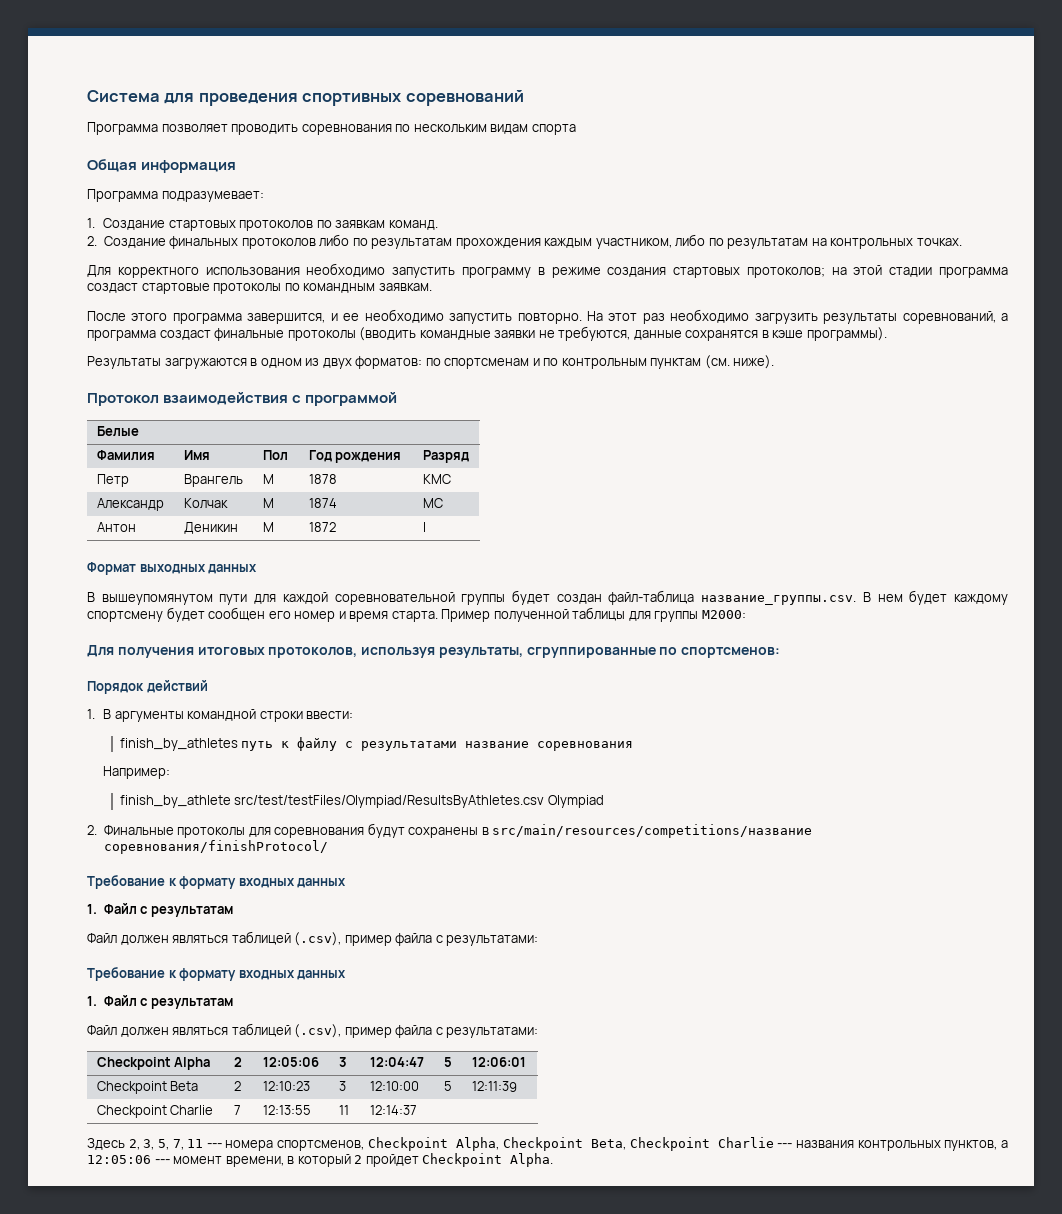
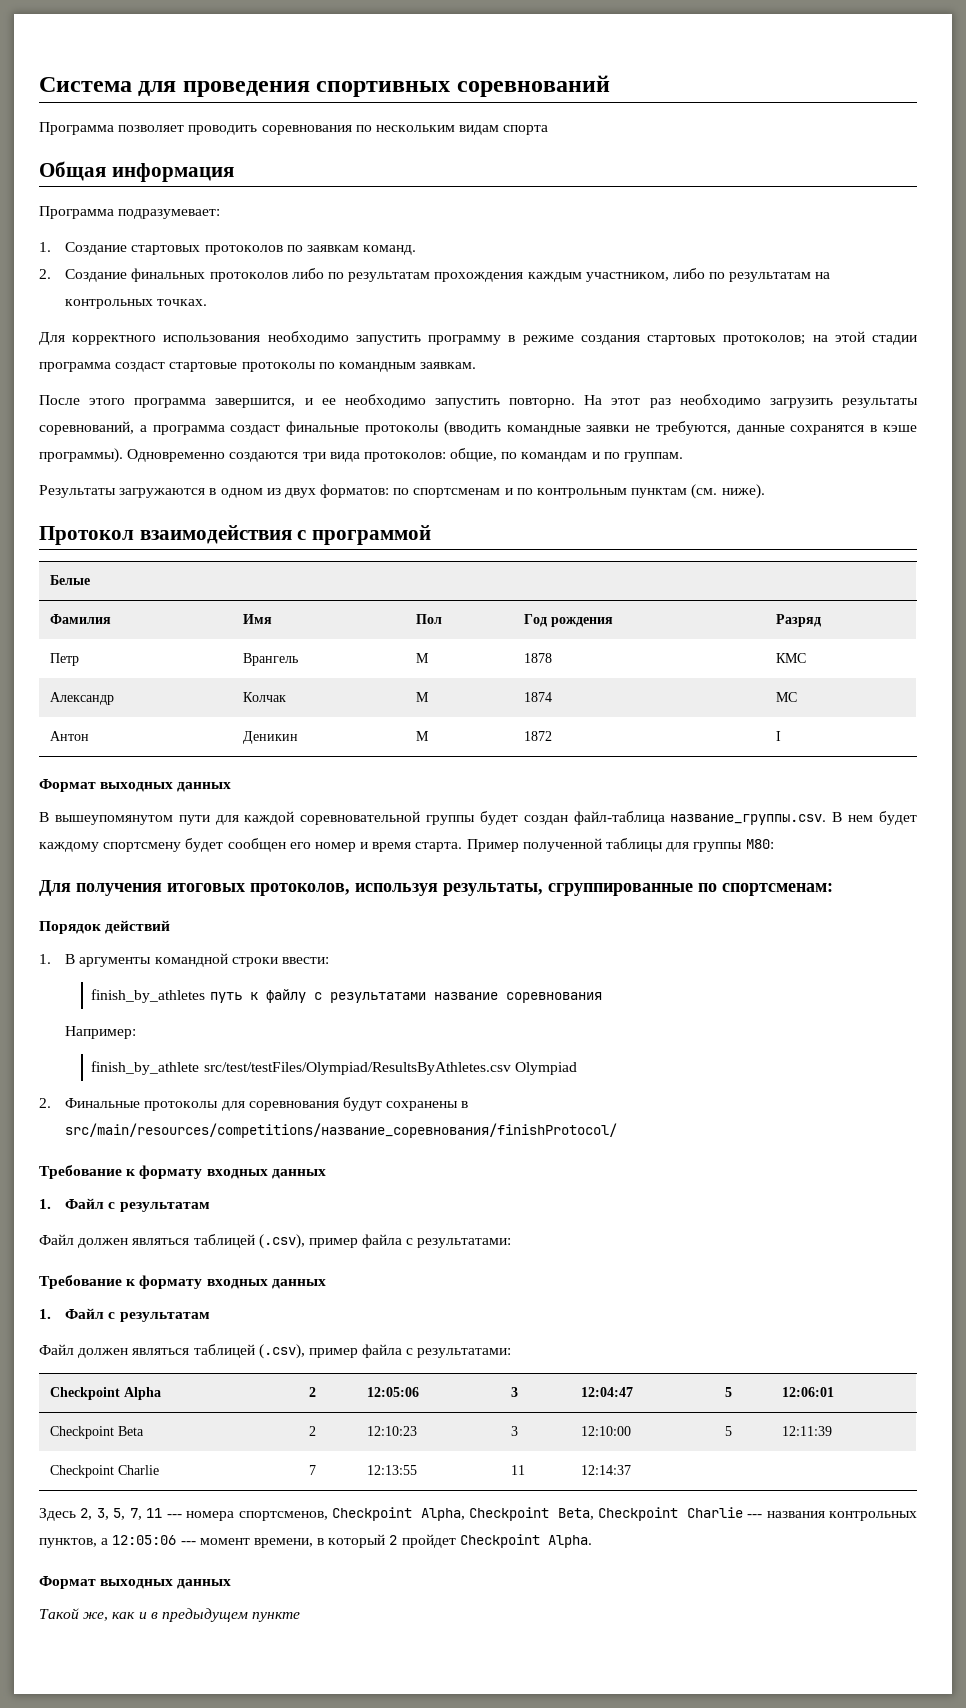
+ Одновременно создаются три вида протоколов: общие, по командам и по группам.
- Пример полученной таблицы для группы М2000:
+ Пример полученной таблицы для группы М80:
- Для получения итоговых протоколов, используя результаты, сгруппированные по спортсменов:
+ Для получения итоговых протоколов, используя результаты, сгруппированные по спортсменам:
- 2. Финальные протоколы для соревнования будут сохранены в src/main/resources/competitions/название соревнования/finishProtocol/
+ 2. Финальные протоколы для соревнования будут сохранены в src/main/resources/competitions/название_соревнования/finishProtocol/
  Здесь 2, 3, 5, 7, 11 --- номера спортсменов, Checkpoint Alpha, Checkpoint Beta, Checkpoint Charlie --- названия контрольных пунктов, а 12:05:06 --- момент времени, в который 2 пройдет Checkpoint Alpha.
+ Формат выходных данных
+ Такой же, как и в предыдущем пункте

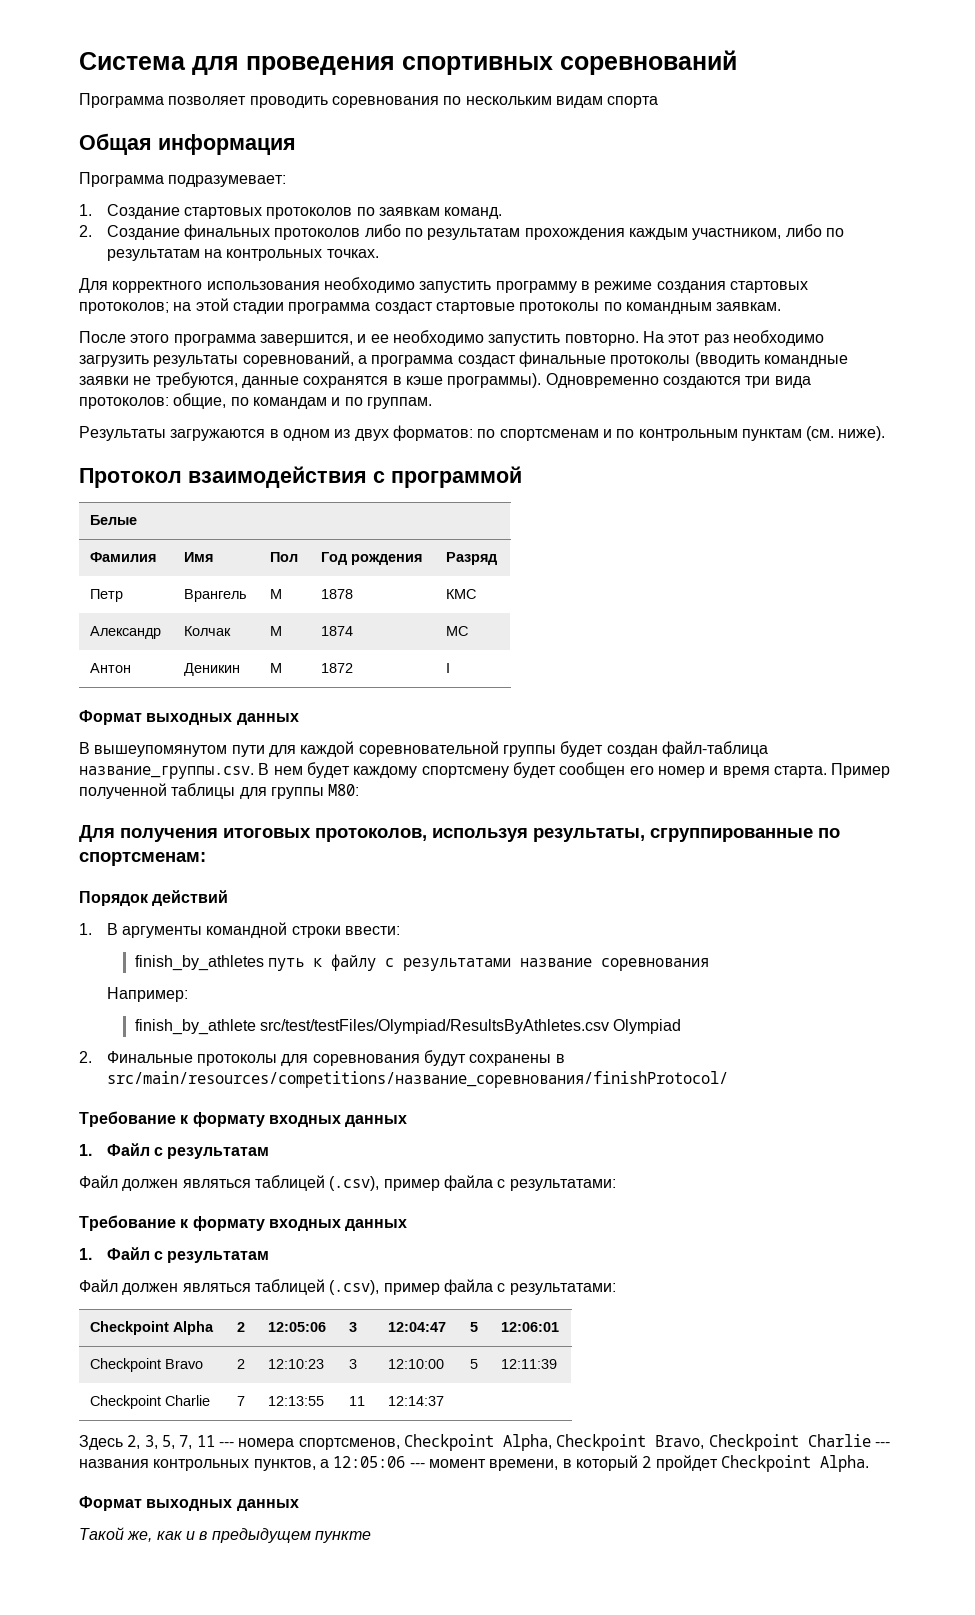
- Checkpoint Beta | 2 | 12:10:23 | 3 | 12:10:00 | 5 | 12:11:39
+ Checkpoint Bravo | 2 | 12:10:23 | 3 | 12:10:00 | 5 | 12:11:39
- Здесь 2, 3, 5, 7, 11 --- номера спортсменов, Checkpoint Alpha, Checkpoint Beta, Checkpoint Charlie --- названия контрольных пунктов, а 12:05:06 --- момент времени, в который 2 пройдет Checkpoint Alpha.
+ Здесь 2, 3, 5, 7, 11 --- номера спортсменов, Checkpoint Alpha, Checkpoint Bravo, Checkpoint Charlie --- названия контрольных пунктов, а 12:05:06 --- момент времени, в который 2 пройдет Checkpoint Alpha.

